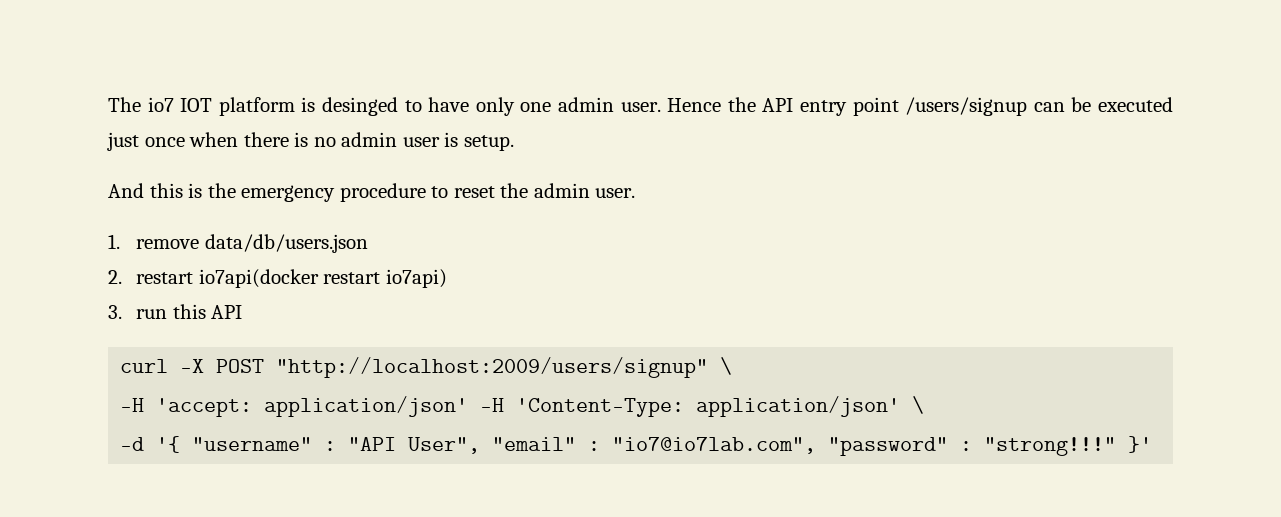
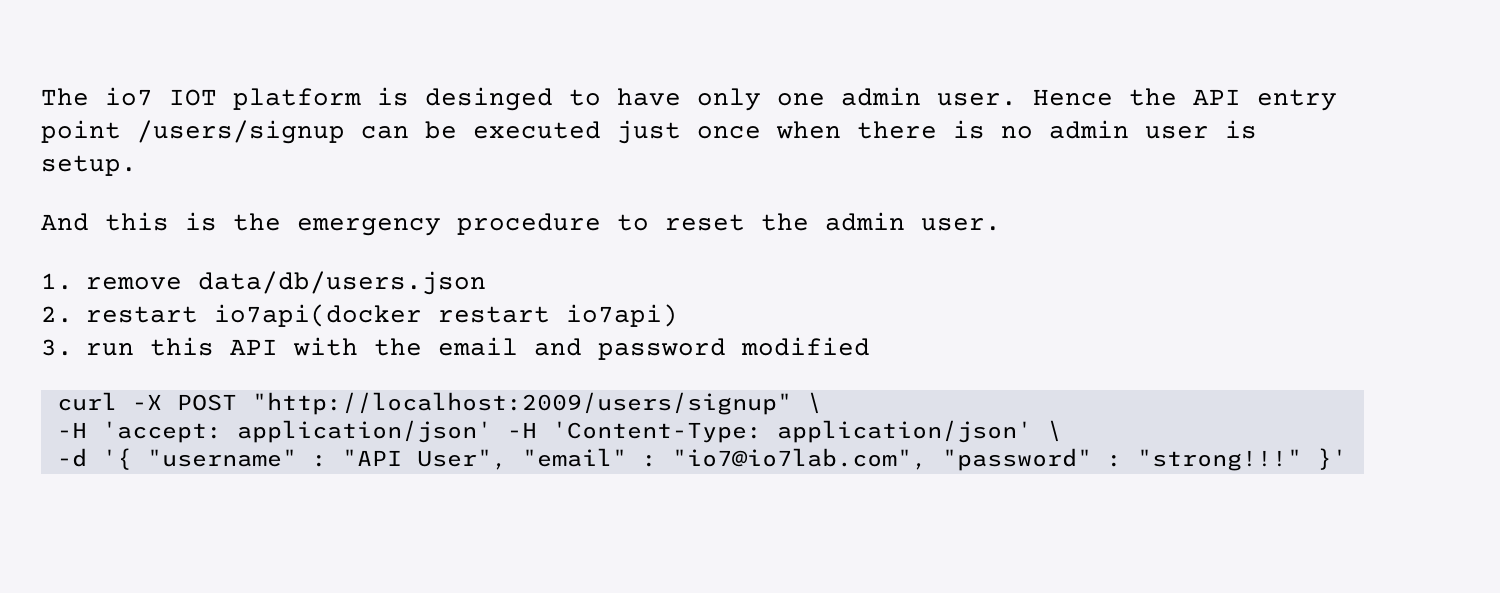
- 3. run this API
+ 3. run this API with the email and password modified

